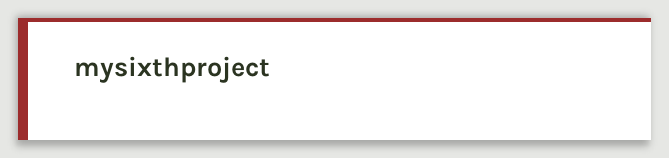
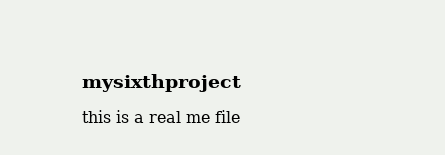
+ this is a real me file

